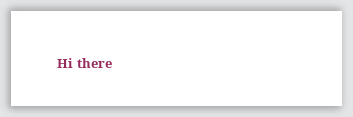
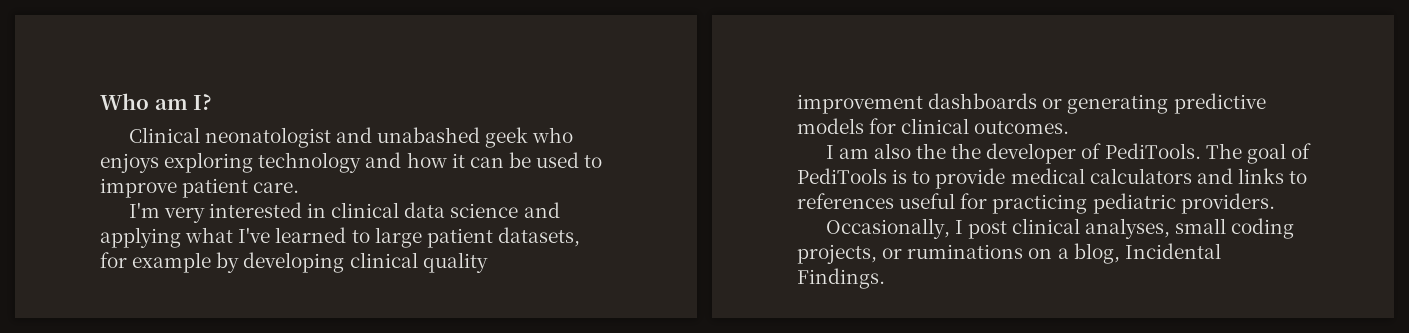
- Hi there
+ Who am I?
+ Clinical neonatologist and unabashed geek who enjoys exploring technology and how it can be used to improve patient care.
+ I'm very interested in clinical data science and applying what I've learned to large patient datasets, for example by developing clinical quality improvement dashboards or generating predictive models for clinical outcomes.
+ I am also the the developer of PediTools. The goal of PediTools is to provide medical calculators and links to references useful for practicing pediatric providers.
+ Occasionally, I post clinical analyses, small coding projects, or ruminations on a blog, Incidental Findings.

